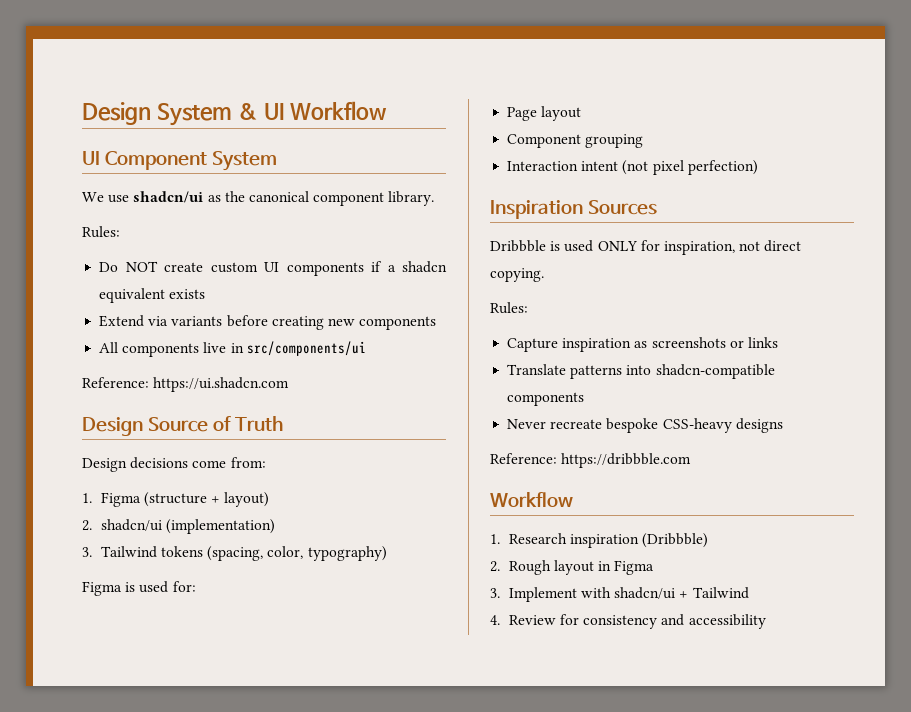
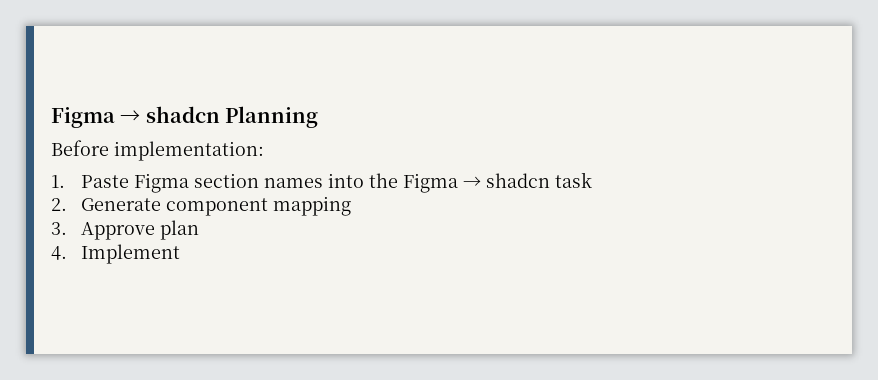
- Design System & UI Workflow
- UI Component System
- We use shadcn/ui as the canonical component library.
- Rules:
- Do NOT create custom UI components if a shadcn equivalent exists
- Extend via variants before creating new components
- All components live in src/components/ui
- Reference: https://ui.shadcn.com
- Design Source of Truth
- Design decisions come from:
- 1. Figma (structure + layout)
- 2. shadcn/ui (implementation)
- 3. Tailwind tokens (spacing, color, typography)
- Figma is used for:
- Page layout
- Component grouping
- Interaction intent (not pixel perfection)
- Inspiration Sources
- Dribbble is used ONLY for inspiration, not direct copying.
- Rules:
- Capture inspiration as screenshots or links
- Translate patterns into shadcn-compatible components
- Never recreate bespoke CSS-heavy designs
- Reference: https://dribbble.com
- Workflow
- 1. Research inspiration (Dribbble)
- 2. Rough layout in Figma
- 3. Implement with shadcn/ui + Tailwind
- 4. Review for consistency and accessibility
+ Figma → shadcn Planning
+ Before implementation:
+ 1. Paste Figma section names into the Figma → shadcn task
+ 2. Generate component mapping
+ 3. Approve plan
+ 4. Implement

